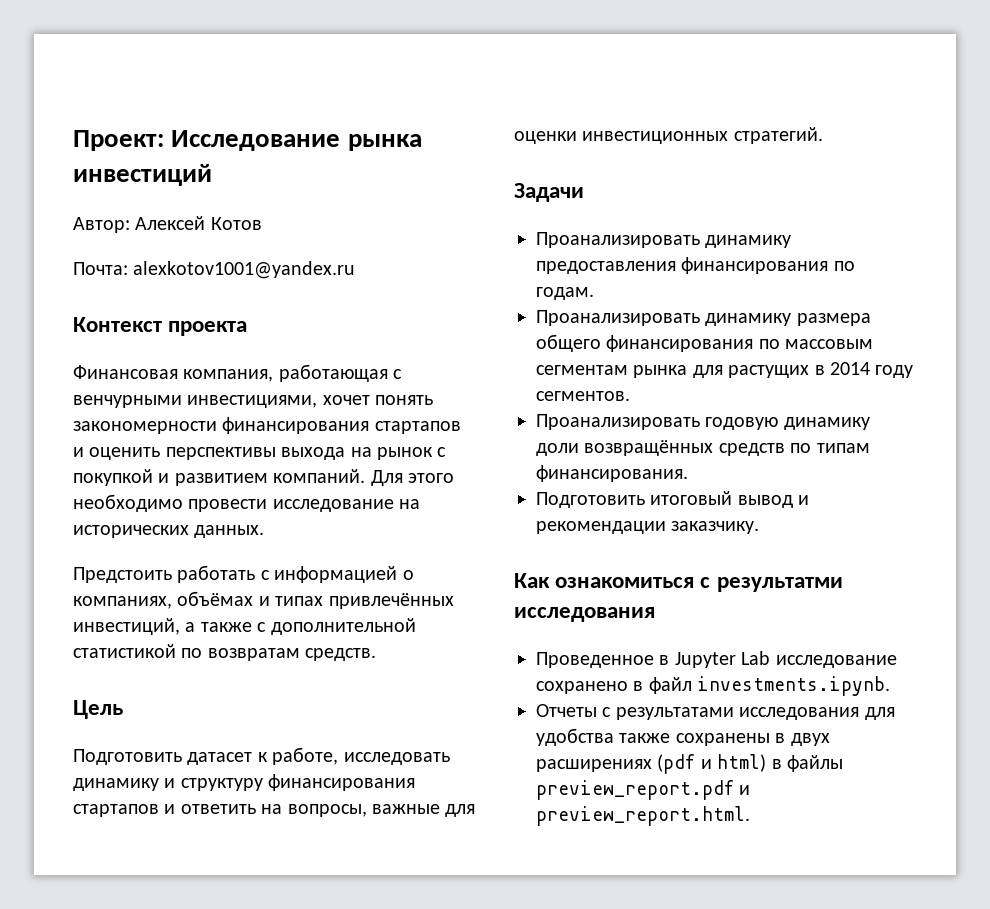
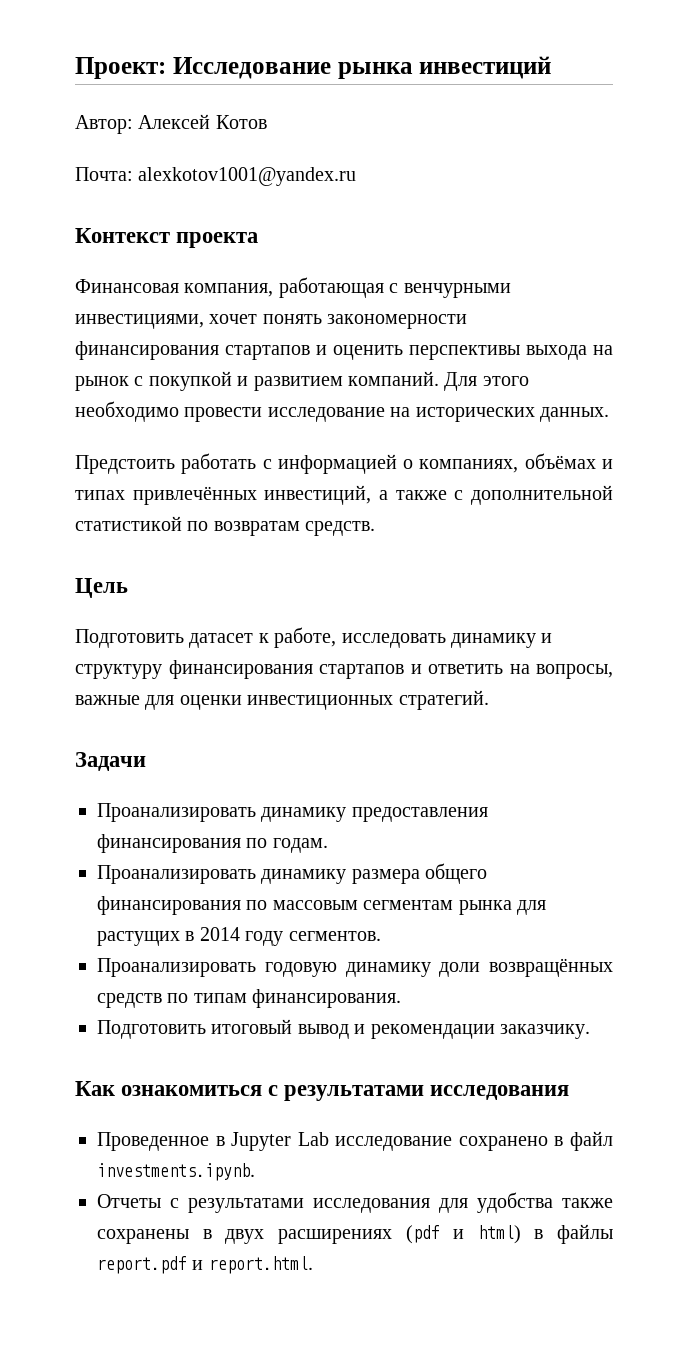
- Как ознакомиться с результатми исследования
+ Как ознакомиться с результатами исследования
- Отчеты с результатами исследования для удобства также сохранены в двух расширениях (pdf и html) в файлы preview_report.pdf и preview_report.html.
+ Отчеты с результатами исследования для удобства также сохранены в двух расширениях (pdf и html) в файлы report.pdf и report.html.

